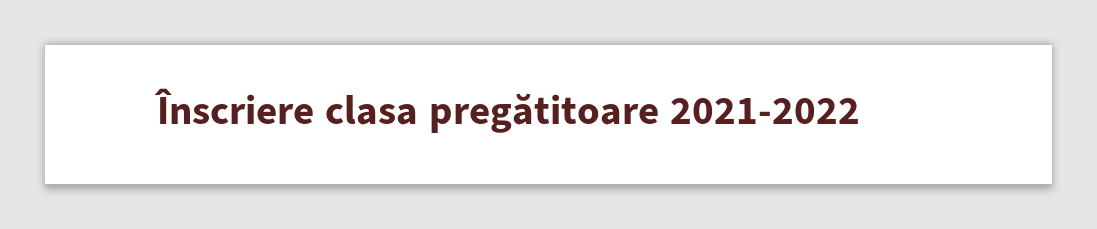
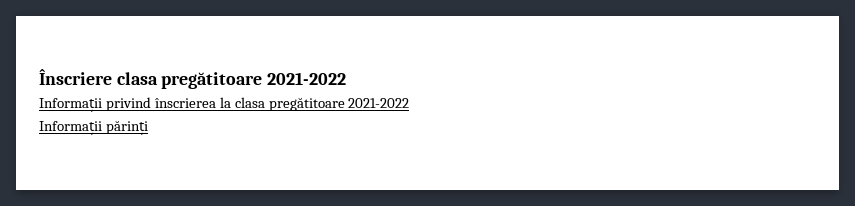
+ Informații privind înscrierea la clasa pregătitoare 2021-2022
+ Informații părinți

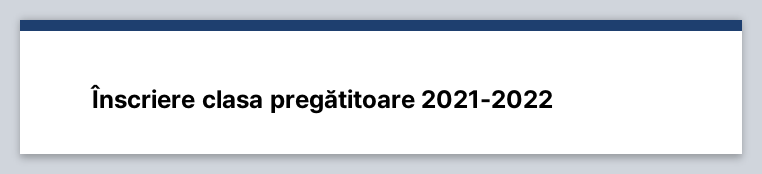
- Informații privind înscrierea la clasa pregătitoare 2021-2022
- Informații părinți

